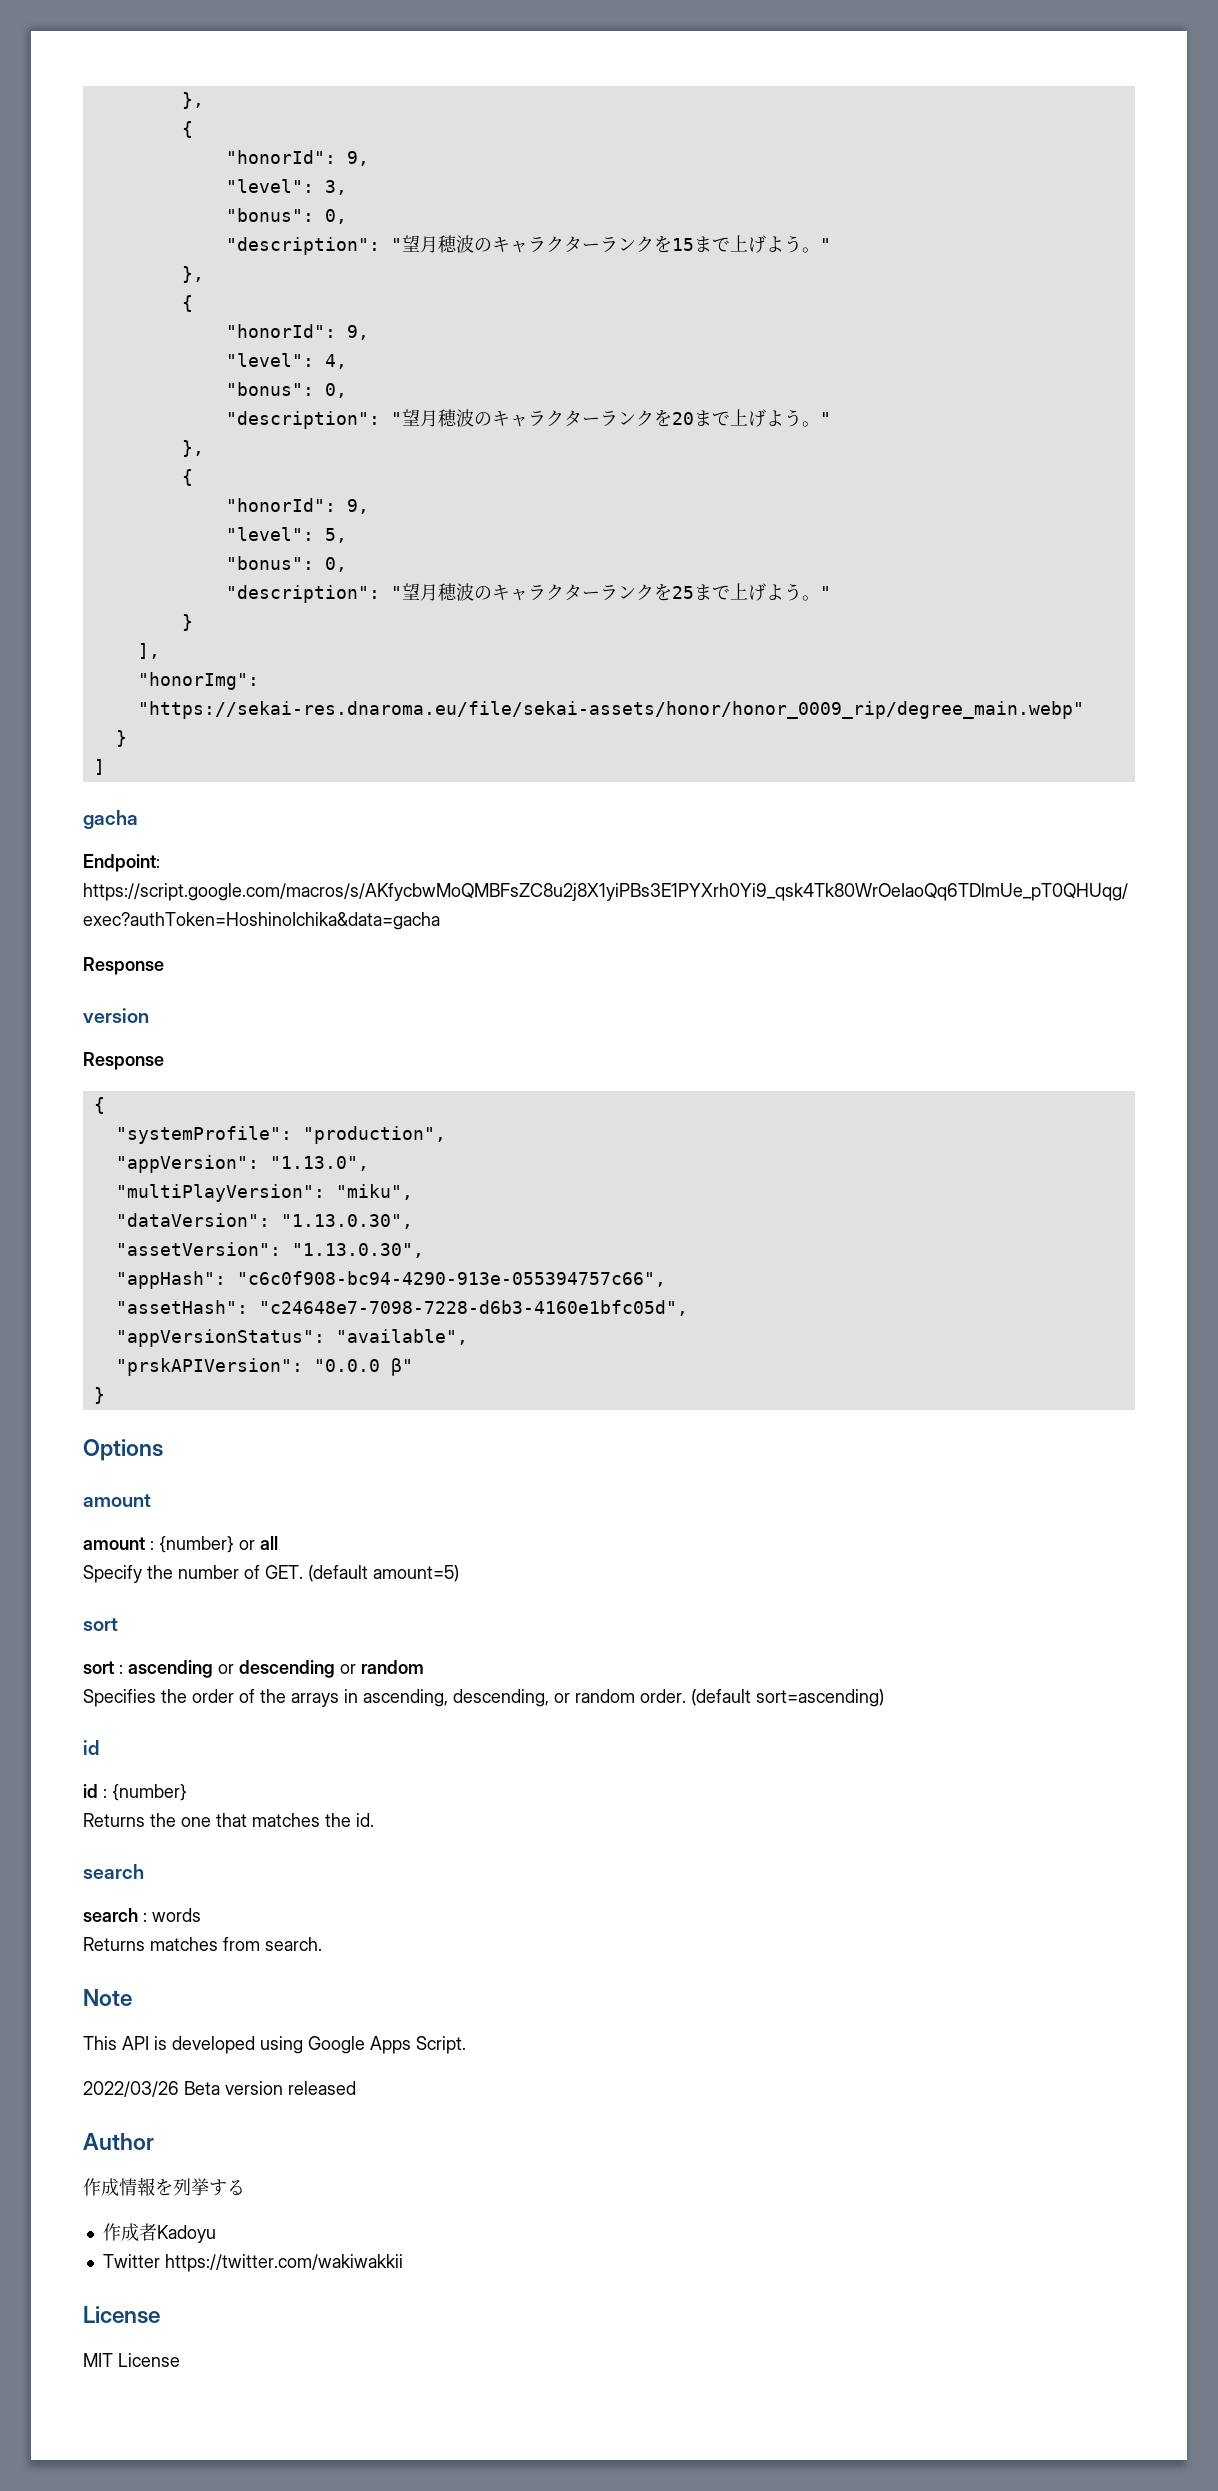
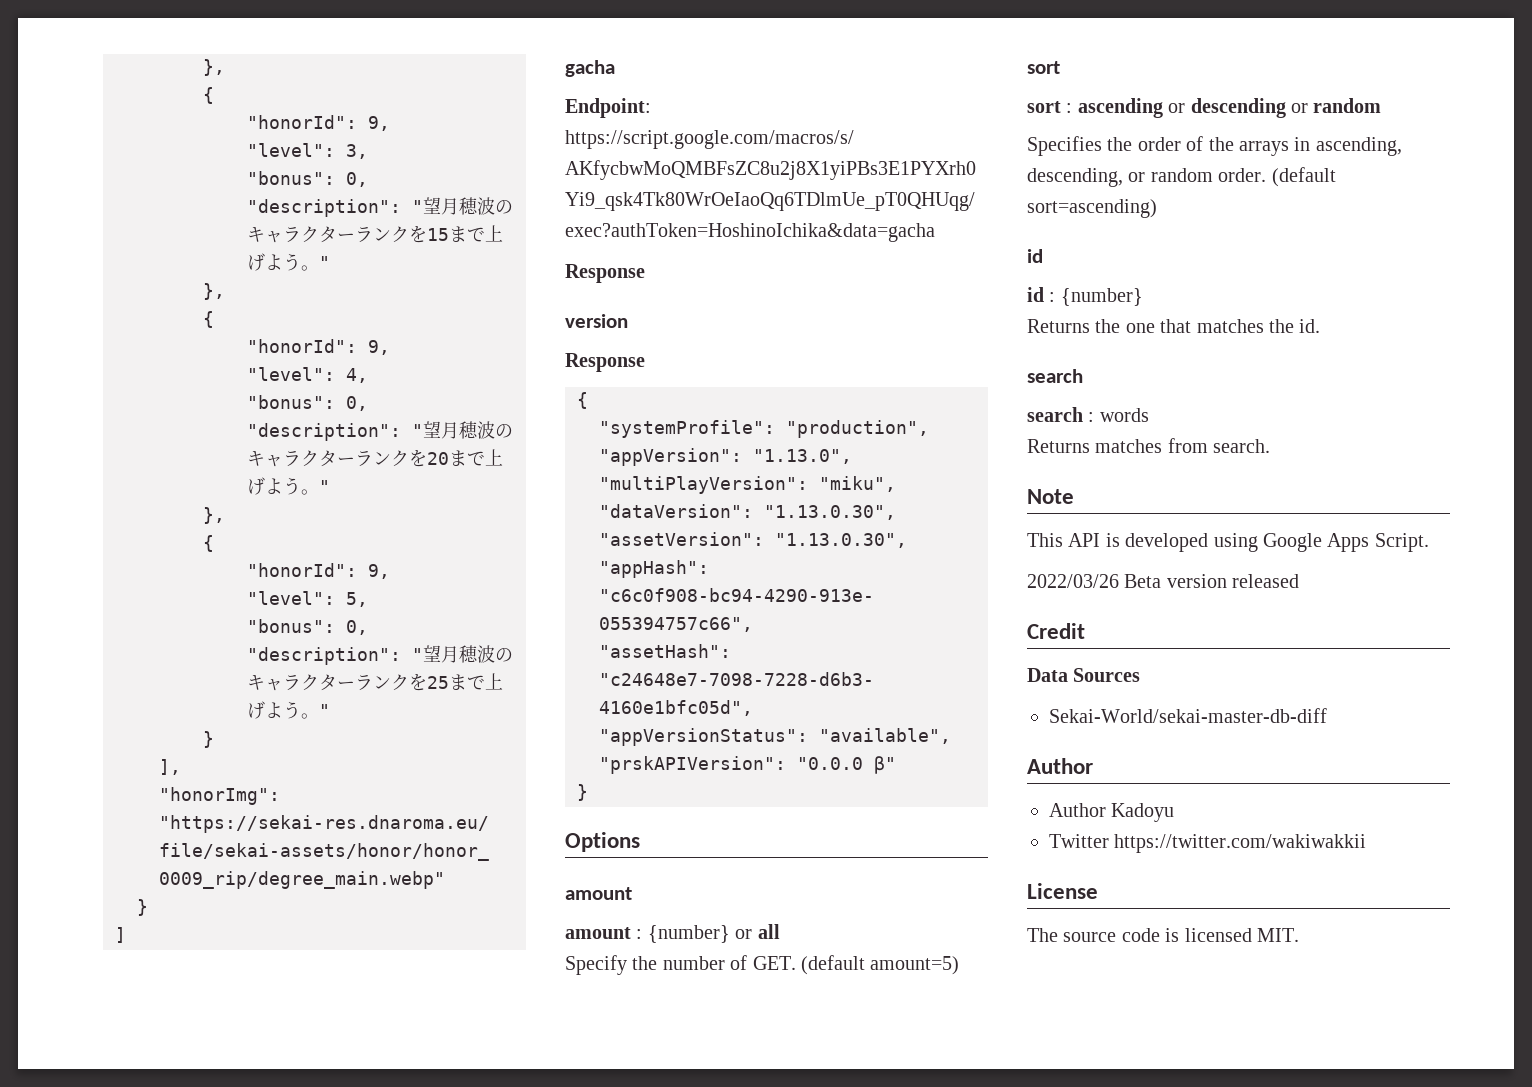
+ Credit
+ Data Sources
+ Sekai-World/sekai-master-db-diff
  Author
- 作成情報を列挙する
- 作成者Kadoyu
+ Author Kadoyu
  Twitter https://twitter.com/wakiwakkii
  License
- MIT License
+ The source code is licensed MIT.

